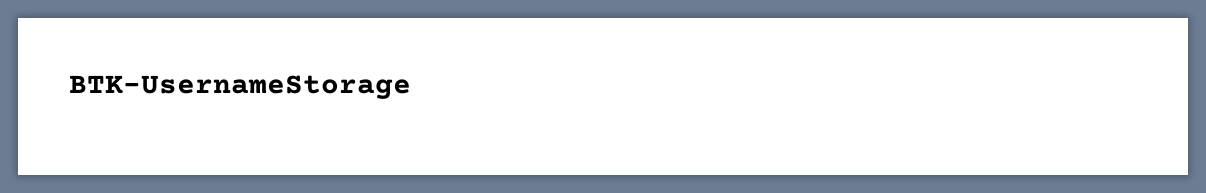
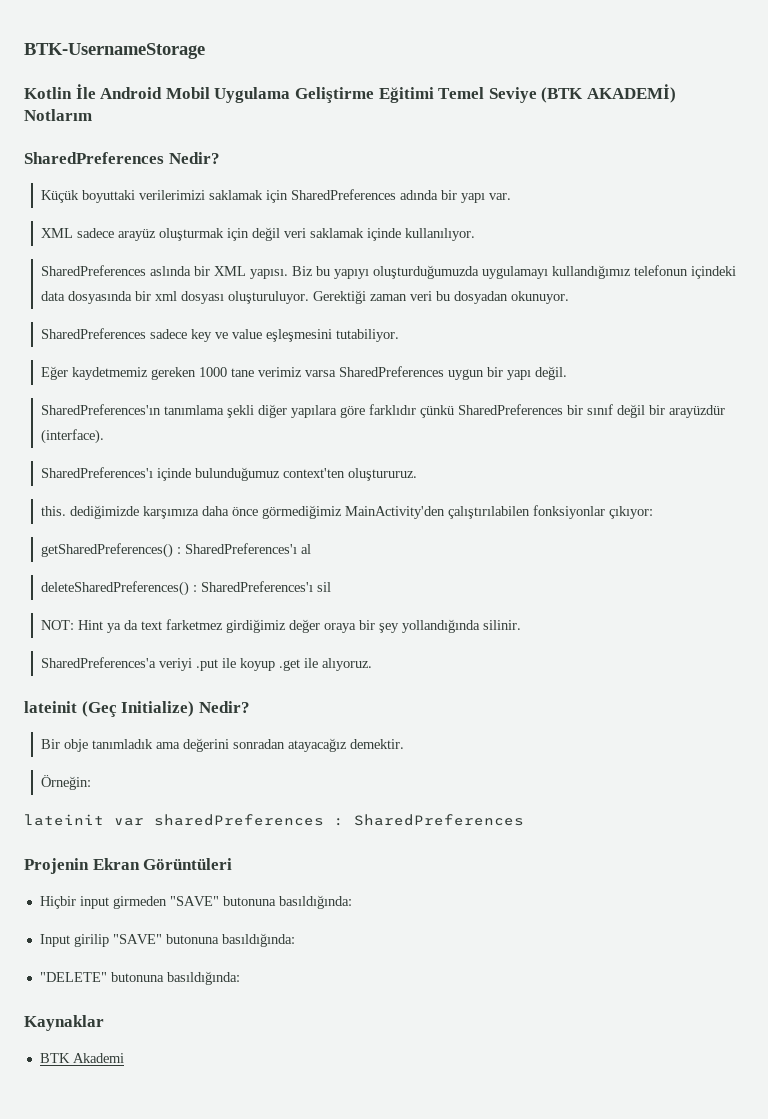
+ Kotlin İle Android Mobil Uygulama Geliştirme Eğitimi Temel Seviye (BTK AKADEMİ) Notlarım
+ SharedPreferences Nedir?
+ Küçük boyuttaki verilerimizi saklamak için SharedPreferences adında bir yapı var.
+ XML sadece arayüz oluşturmak için değil veri saklamak içinde kullanılıyor.
+ SharedPreferences aslında bir XML yapısı. Biz bu yapıyı oluşturduğumuzda uygulamayı kullandığımız telefonun içindeki data dosyasında bir xml dosyası oluşturuluyor. Gerektiği zaman veri bu dosyadan okunuyor.
+ SharedPreferences sadece key ve value eşleşmesini tutabiliyor.
+ Eğer kaydetmemiz gereken 1000 tane verimiz varsa SharedPreferences uygun bir yapı değil.
+ SharedPreferences'ın tanımlama şekli diğer yapılara göre farklıdır çünkü SharedPreferences bir sınıf değil bir arayüzdür (interface).
+ SharedPreferences'ı içinde bulunduğumuz context'ten oluştururuz.
+ this. dediğimizde karşımıza daha önce görmediğimiz MainActivity'den çalıştırılabilen fonksiyonlar çıkıyor:
+ getSharedPreferences() : SharedPreferences'ı al
+ deleteSharedPreferences() : SharedPreferences'ı sil
+ NOT: Hint ya da text farketmez girdiğimiz değer oraya bir şey yollandığında silinir.
+ SharedPreferences'a veriyi .put ile koyup .get ile alıyoruz.
+ lateinit (Geç Initialize) Nedir?
+ Bir obje tanımladık ama değerini sonradan atayacağız demektir.
+ Örneğin:
+ lateinit var sharedPreferences : SharedPreferences
+ Projenin Ekran Görüntüleri
+ Hiçbir input girmeden "SAVE" butonuna basıldığında:
+ Input girilip "SAVE" butonuna basıldığında:
+ "DELETE" butonuna basıldığında:
+ Kaynaklar
+ BTK Akademi

